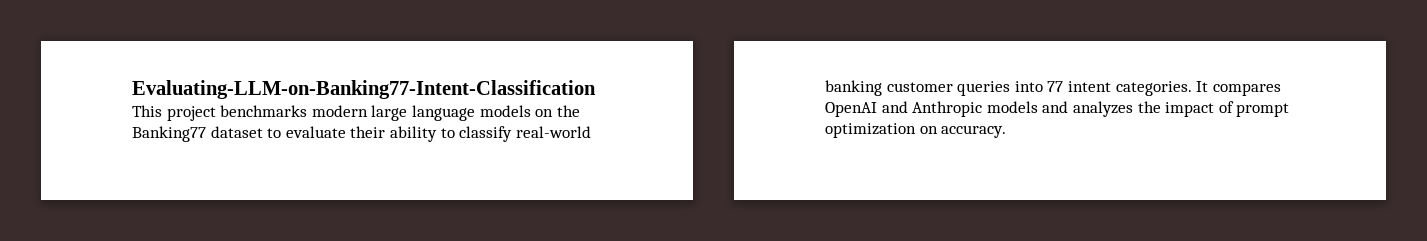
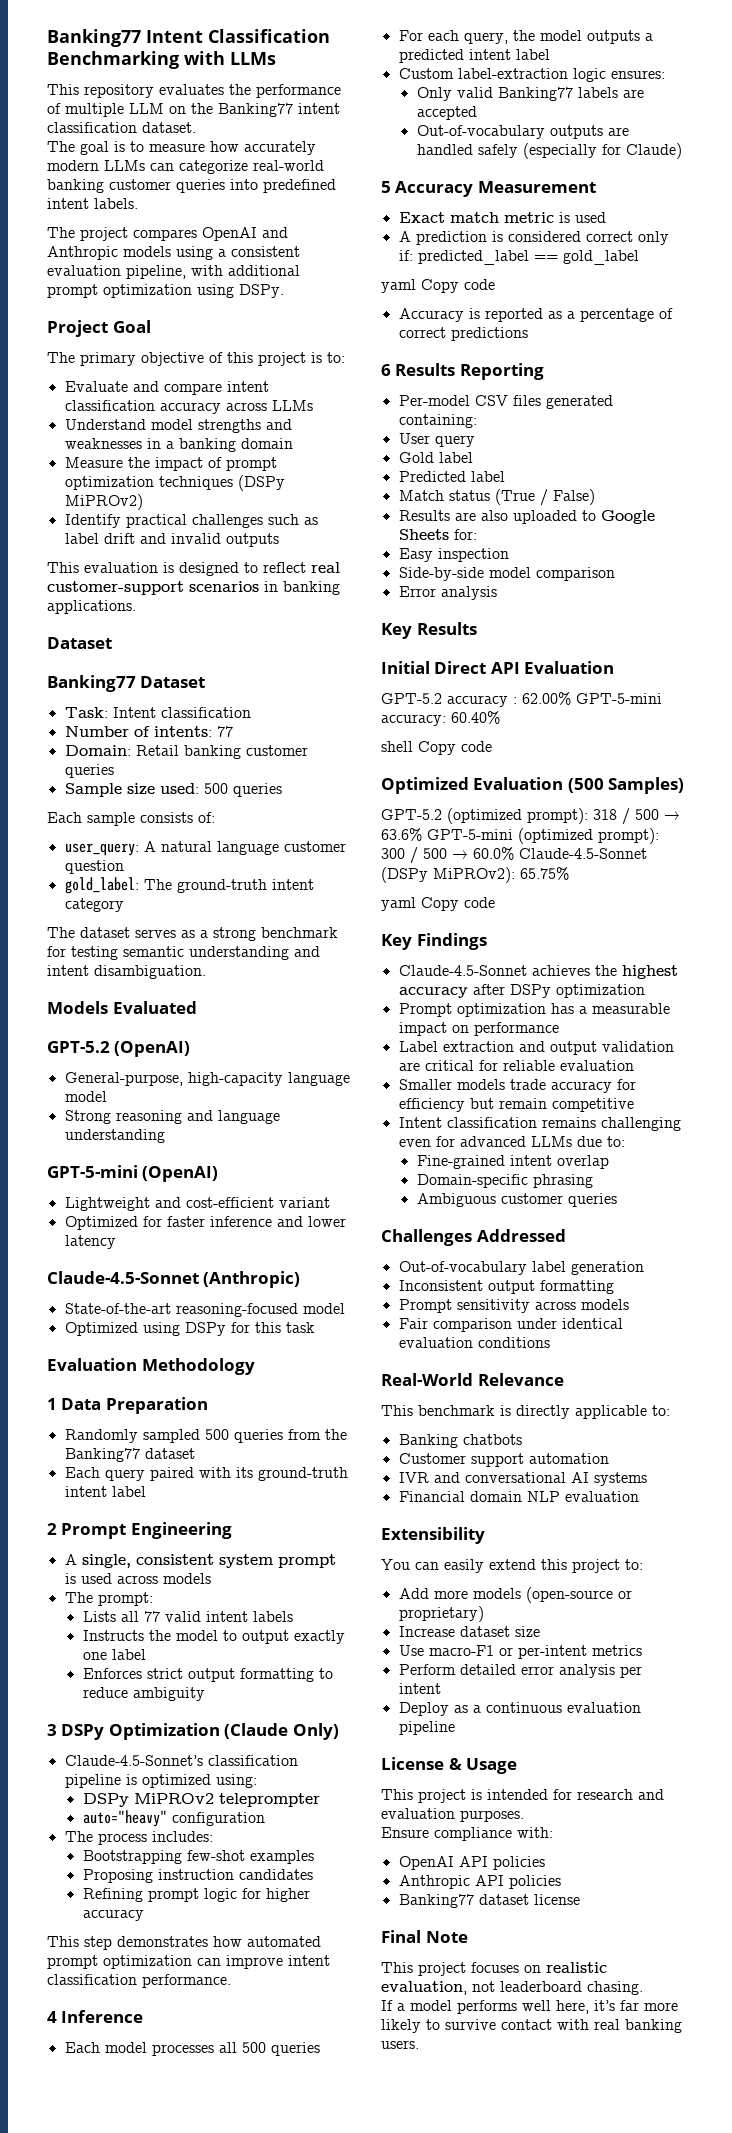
- Evaluating-LLM-on-Banking77-Intent-Classification
- This project benchmarks modern large language models on the Banking77 dataset to evaluate their ability to classify real-world banking customer queries into 77 intent categories. It compares OpenAI and Anthropic models and analyzes the impact of prompt optimization on accuracy.
+ Banking77 Intent Classification Benchmarking with LLMs
+ This repository evaluates the performance of multiple LLM on the Banking77 intent classification dataset.
+ The goal is to measure how accurately modern LLMs can categorize real-world banking customer queries into predefined intent labels.
+ The project compares OpenAI and Anthropic models using a consistent evaluation pipeline, with additional prompt optimization using DSPy.
+ Project Goal
+ The primary objective of this project is to:
+ Evaluate and compare intent classification accuracy across LLMs
+ Understand model strengths and weaknesses in a banking domain
+ Measure the impact of prompt optimization techniques (DSPy MiPROv2)
+ Identify practical challenges such as label drift and invalid outputs
+ This evaluation is designed to reflect real customer-support scenarios in banking applications.
+ Dataset
+ Banking77 Dataset
+ Task: Intent classification
+ Number of intents: 77
+ Domain: Retail banking customer queries
+ Sample size used: 500 queries
+ Each sample consists of:
+ user_query: A natural language customer question
+ gold_label: The ground-truth intent category
+ The dataset serves as a strong benchmark for testing semantic understanding and intent disambiguation.
+ Models Evaluated
+ GPT-5.2 (OpenAI)
+ General-purpose, high-capacity language model
+ Strong reasoning and language understanding
+ GPT-5-mini (OpenAI)
+ Lightweight and cost-efficient variant
+ Optimized for faster inference and lower latency
+ Claude-4.5-Sonnet (Anthropic)
+ State-of-the-art reasoning-focused model
+ Optimized using DSPy for this task
+ Evaluation Methodology
+ 1 Data Preparation
+ Randomly sampled 500 queries from the Banking77 dataset
+ Each query paired with its ground-truth intent label
+ 2 Prompt Engineering
+ A single, consistent system prompt is used across models
+ The prompt:
+ Lists all 77 valid intent labels
+ Instructs the model to output exactly one label
+ Enforces strict output formatting to reduce ambiguity
+ 3 DSPy Optimization (Claude Only)
+ Claude-4.5-Sonnet’s classification pipeline is optimized using:
+ DSPy MiPROv2 teleprompter
+ auto="heavy" configuration
+ The process includes:
+ Bootstrapping few-shot examples
+ Proposing instruction candidates
+ Refining prompt logic for higher accuracy
+ This step demonstrates how automated prompt optimization can improve intent classification performance.
+ 4 Inference
+ Each model processes all 500 queries
+ For each query, the model outputs a predicted intent label
+ Custom label-extraction logic ensures:
+ Only valid Banking77 labels are accepted
+ Out-of-vocabulary outputs are handled safely (especially for Claude)
+ 5 Accuracy Measurement
+ Exact match metric is used
+ A prediction is considered correct only if: predicted_label == gold_label
+ yaml Copy code
+ Accuracy is reported as a percentage of correct predictions
+ 6 Results Reporting
+ Per-model CSV files generated containing:
+ User query
+ Gold label
+ Predicted label
+ Match status (True / False)
+ Results are also uploaded to Google Sheets for:
+ Easy inspection
+ Side-by-side model comparison
+ Error analysis
+ Key Results
+ Initial Direct API Evaluation
+ GPT-5.2 accuracy : 62.00% GPT-5-mini accuracy: 60.40%
+ shell Copy code
+ Optimized Evaluation (500 Samples)
+ GPT-5.2 (optimized prompt): 318 / 500 → 63.6% GPT-5-mini (optimized prompt): 300 / 500 → 60.0% Claude-4.5-Sonnet (DSPy MiPROv2): 65.75%
+ yaml Copy code
+ Key Findings
+ Claude-4.5-Sonnet achieves the highest accuracy after DSPy optimization
+ Prompt optimization has a measurable impact on performance
+ Label extraction and output validation are critical for reliable evaluation
+ Smaller models trade accuracy for efficiency but remain competitive
+ Intent classification remains challenging even for advanced LLMs due to:
+ Fine-grained intent overlap
+ Domain-specific phrasing
+ Ambiguous customer queries
+ Challenges Addressed
+ Out-of-vocabulary label generation
+ Inconsistent output formatting
+ Prompt sensitivity across models
+ Fair comparison under identical evaluation conditions
+ Real-World Relevance
+ This benchmark is directly applicable to:
+ Banking chatbots
+ Customer support automation
+ IVR and conversational AI systems
+ Financial domain NLP evaluation
+ Extensibility
+ You can easily extend this project to:
+ Add more models (open-source or proprietary)
+ Increase dataset size
+ Use macro-F1 or per-intent metrics
+ Perform detailed error analysis per intent
+ Deploy as a continuous evaluation pipeline
+ License & Usage
+ This project is intended for research and evaluation purposes.
+ Ensure compliance with:
+ OpenAI API policies
+ Anthropic API policies
+ Banking77 dataset license
+ Final Note
+ This project focuses on realistic evaluation, not leaderboard chasing.
+ If a model performs well here, it’s far more likely to survive contact with real banking users.

